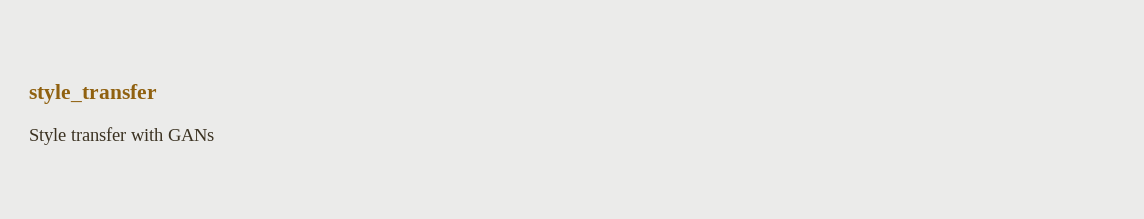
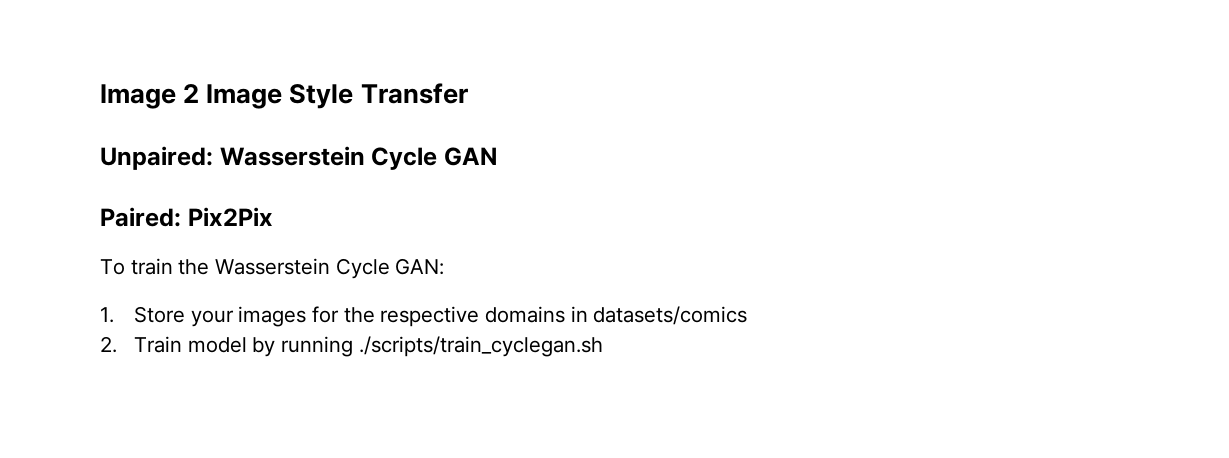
- style_transfer
- Style transfer with GANs
+ Image 2 Image Style Transfer
+ Unpaired: Wasserstein Cycle GAN
+ Paired: Pix2Pix
+ To train the Wasserstein Cycle GAN:
+ 1. Store your images for the respective domains in datasets/comics
+ 2. Train model by running ./scripts/train_cyclegan.sh

